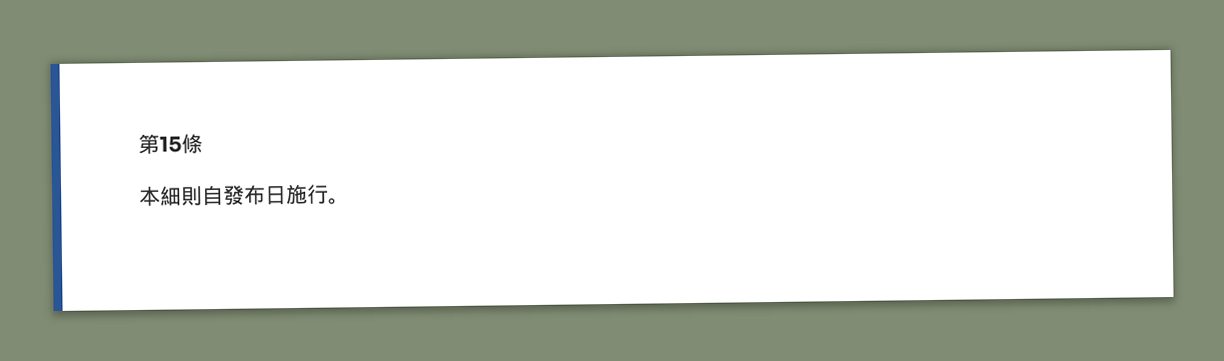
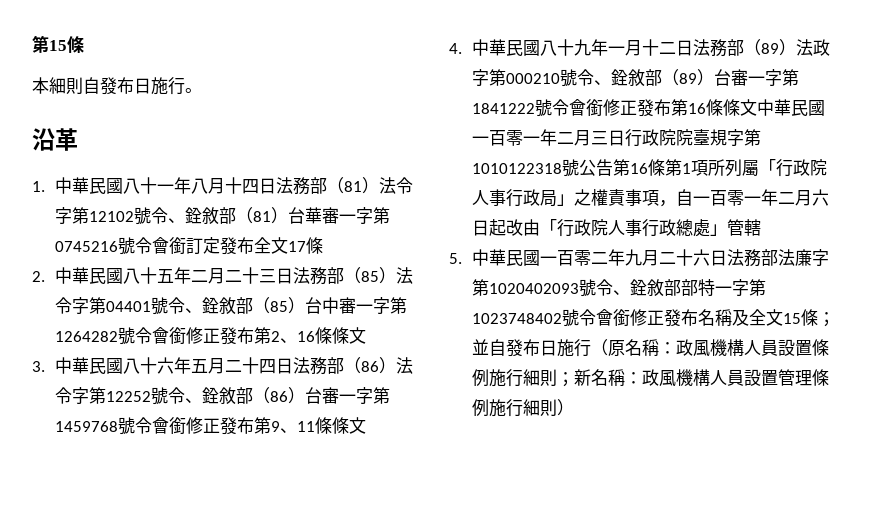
+ 沿革
+ 1.中華民國八十一年八月十四日法務部（81）法令字第12102號令、銓敘部（81）台華審一字第0745216號令會銜訂定發布全文17條
+ 2.中華民國八十五年二月二十三日法務部（85）法令字第04401號令、銓敘部（85）台中審一字第1264282號令會銜修正發布第2、16條條文
+ 3.中華民國八十六年五月二十四日法務部（86）法令字第12252號令、銓敘部（86）台審一字第1459768號令會銜修正發布第9、11條條文
+ 4.中華民國八十九年一月十二日法務部（89）法政字第000210號令、銓敘部（89）台審一字第1841222號令會銜修正發布第16條條文中華民國一百零一年二月三日行政院院臺規字第1010122318號公告第16條第1項所列屬「行政院人事行政局」之權責事項，自一百零一年二月六日起改由「行政院人事行政總處」管轄
+ 5.中華民國一百零二年九月二十六日法務部法廉字第1020402093號令、銓敘部部特一字第1023748402號令會銜修正發布名稱及全文15條；並自發布日施行（原名稱：政風機構人員設置條例施行細則；新名稱：政風機構人員設置管理條例施行細則）

